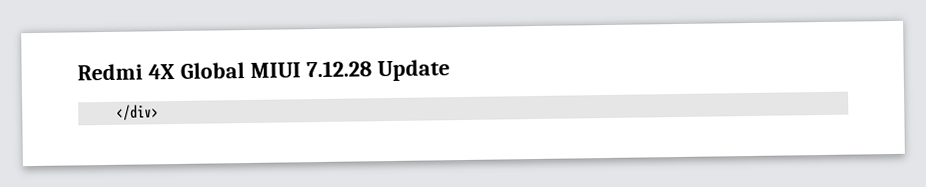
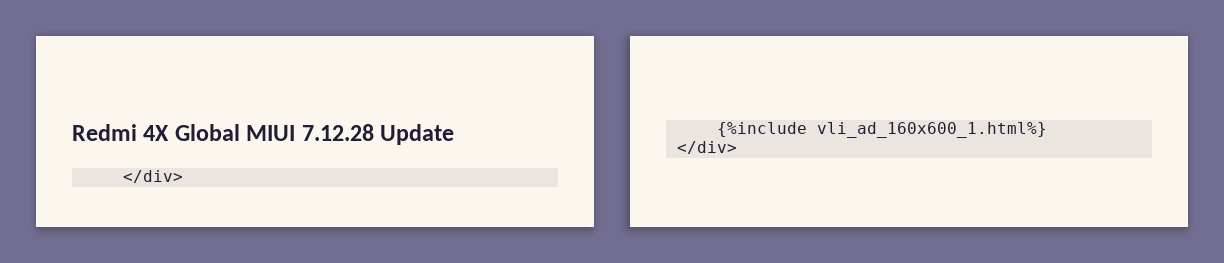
+ {%include vli_ad_160x600_1.html%}
+ </div>

